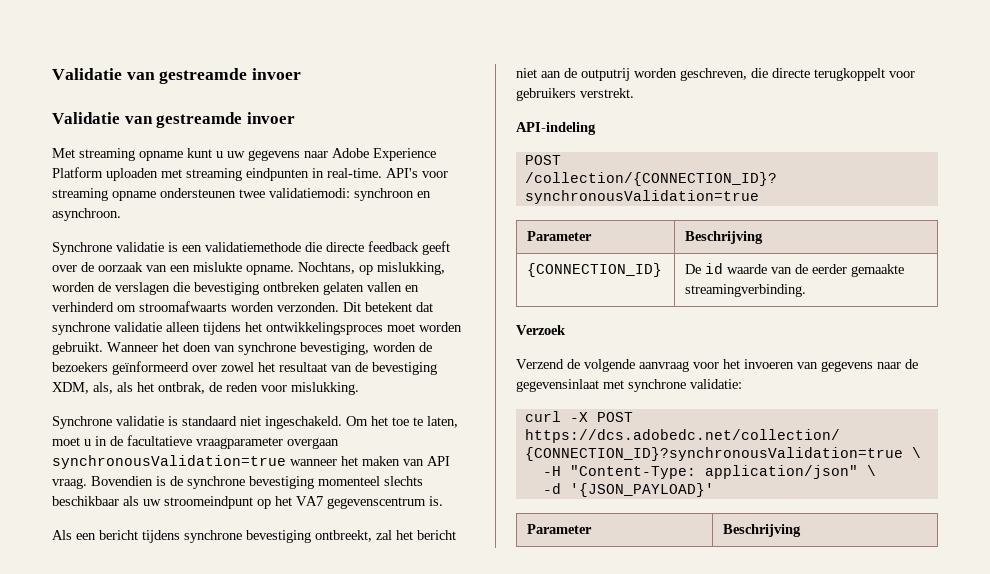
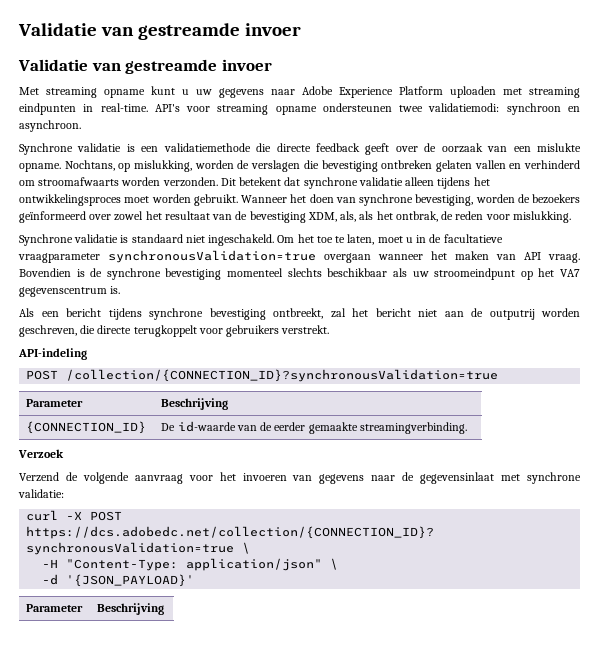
- Om het toe te laten, moet u in de facultatieve vraagparameter overgaan synchronousValidation=true wanneer het maken van API vraag.
+ Om het toe te laten, moet u in de facultatieve vraagparameter synchronousValidation=true overgaan wanneer het maken van API vraag.
- {CONNECTION_ID} | De id waarde van de eerder gemaakte streamingverbinding.
+ {CONNECTION_ID} | De id-waarde van de eerder gemaakte streamingverbinding.

